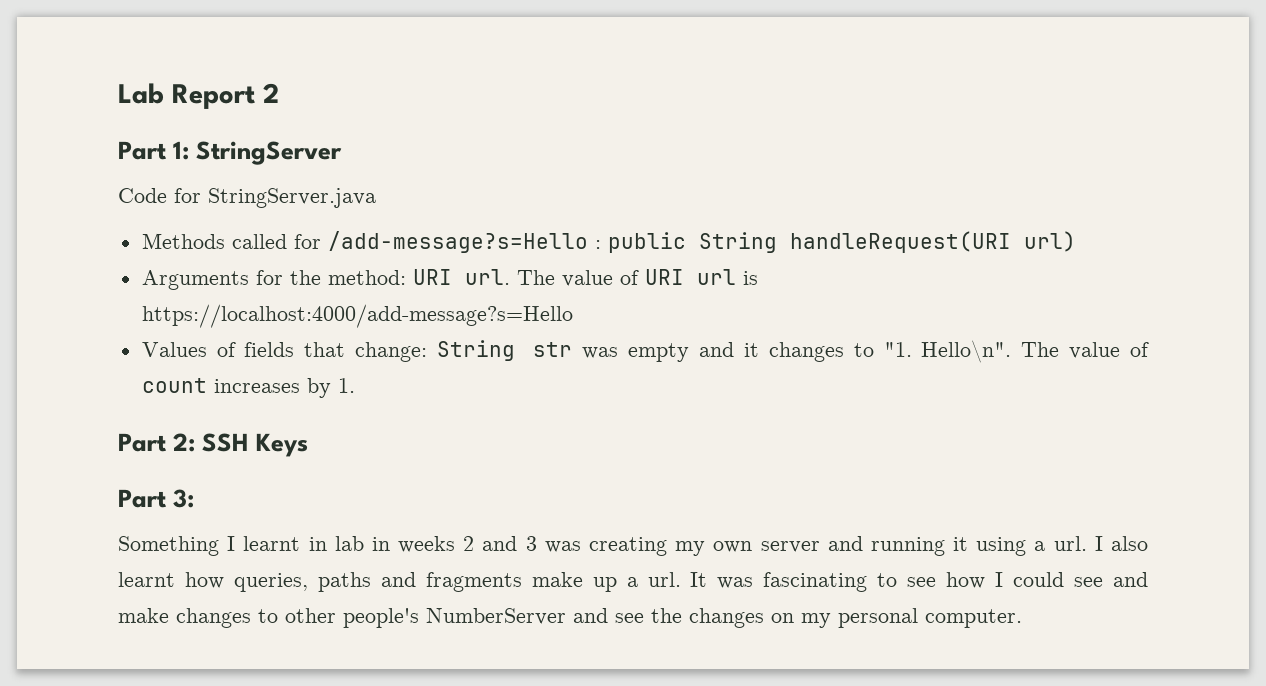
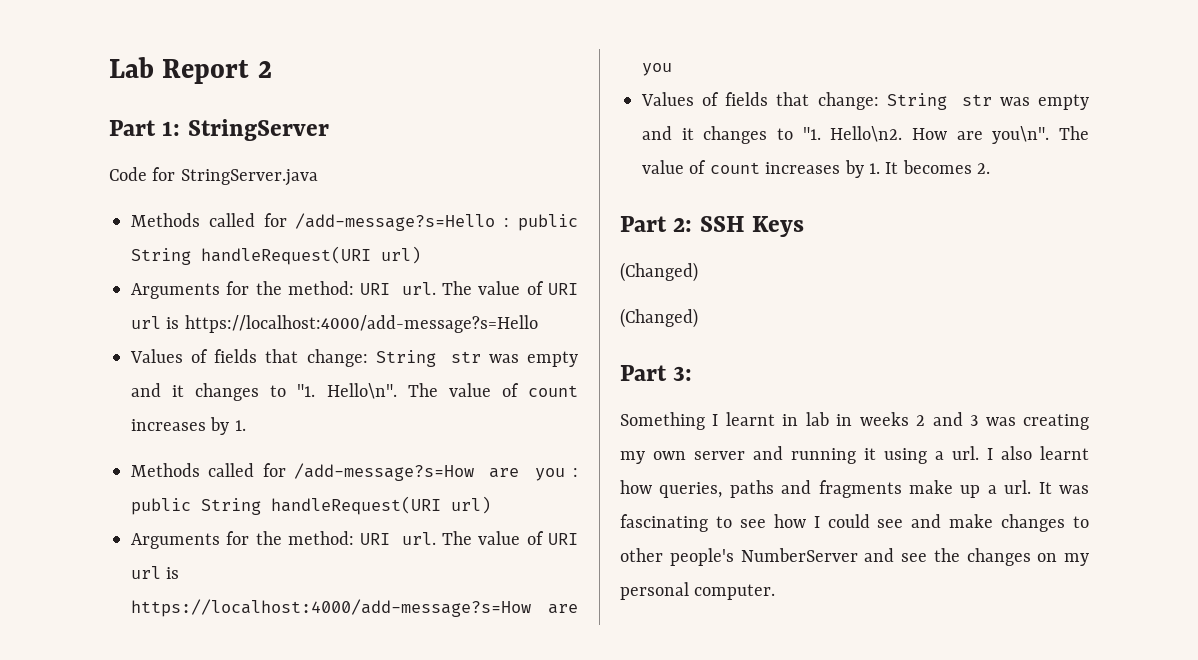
+ Methods called for /add-message?s=How are you : public String handleRequest(URI url)
+ Arguments for the method: URI url. The value of URI url is https://localhost:4000/add-message?s=How are you
+ Values of fields that change: String str was empty and it changes to "1. Hello\n2. How are you\n". The value of count increases by 1. It becomes 2.
  Part 2: SSH Keys
+ (Changed)
+ (Changed)

